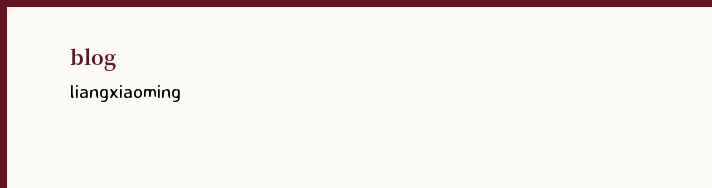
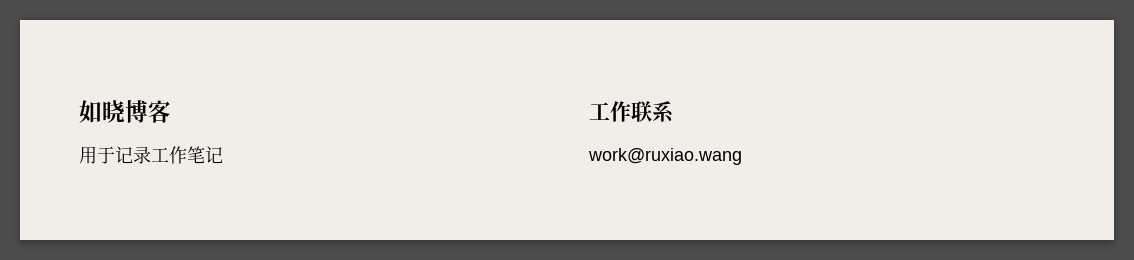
- blog
- liangxiaoming
+ 如晓博客
+ 用于记录工作笔记
+ 工作联系
+ work@ruxiao.wang

